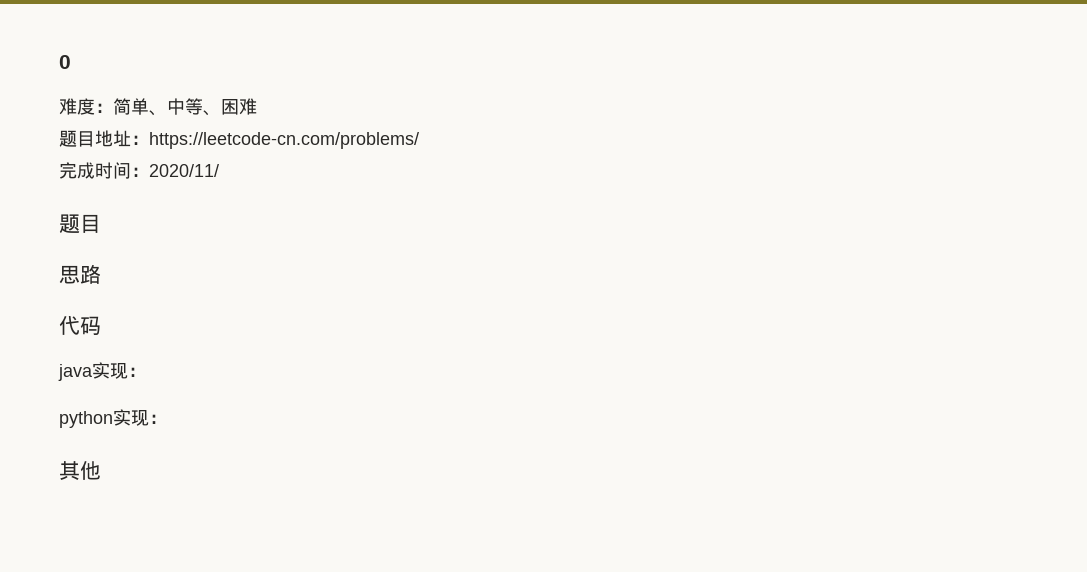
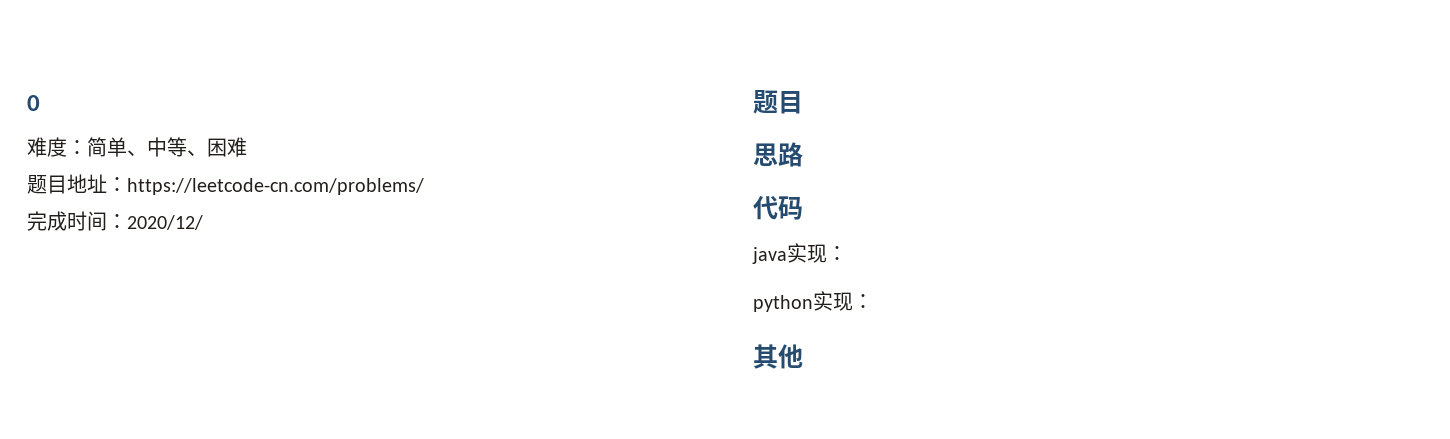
- 完成时间：2020/11/
+ 完成时间：2020/12/

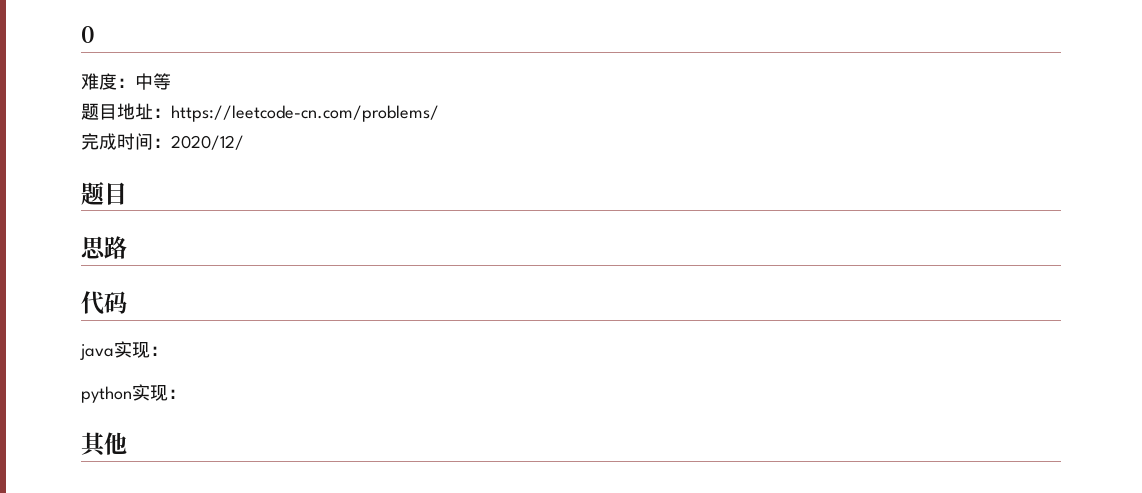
- 难度：简单、中等、困难
+ 难度：中等

